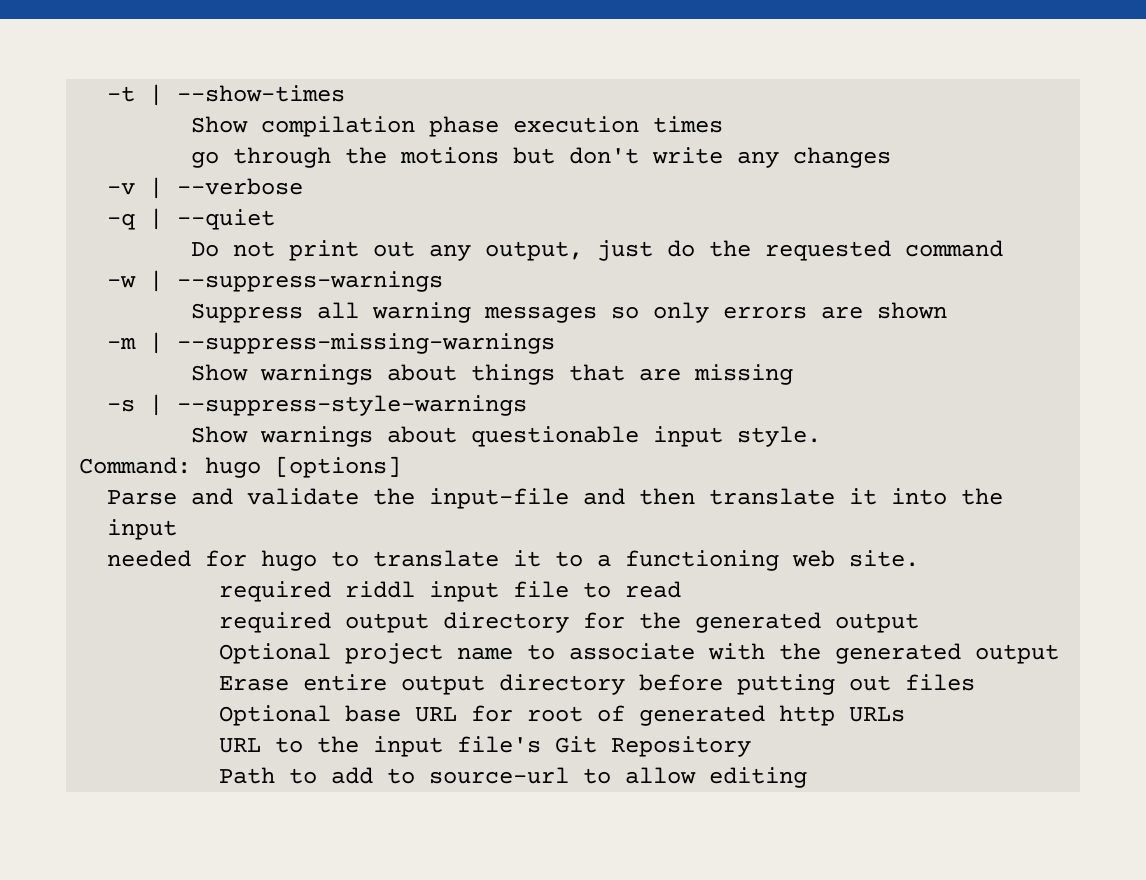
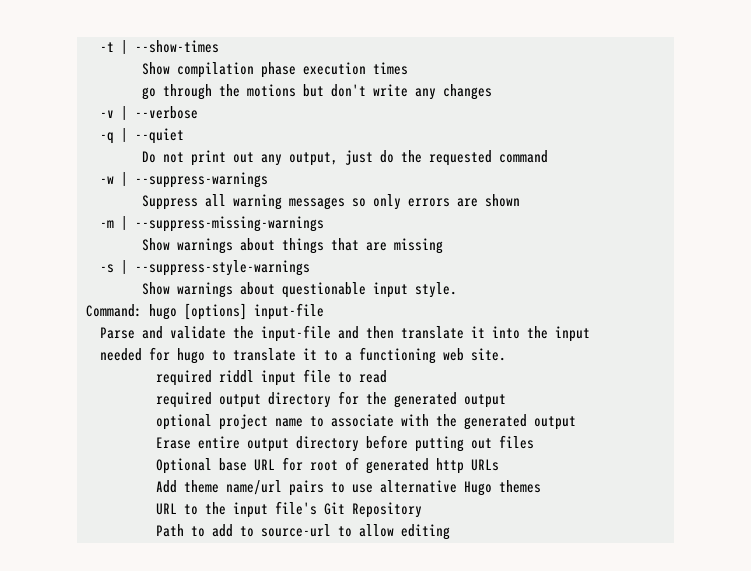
- Command: hugo [options]
+ Command: hugo [options] input-file
- Optional project name to associate with the generated output
+ optional project name to associate with the generated output
+ Add theme name/url pairs to use alternative Hugo themes

